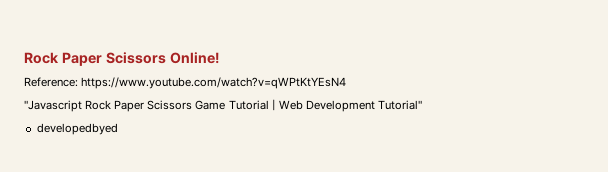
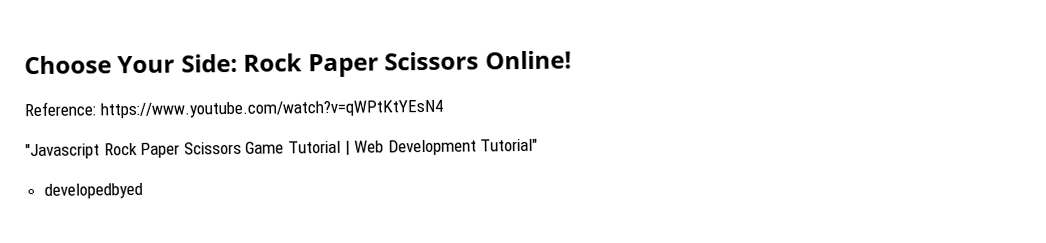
- Rock Paper Scissors Online!
+ Choose Your Side: Rock Paper Scissors Online!

